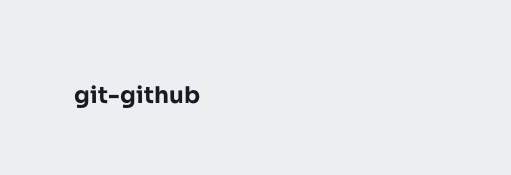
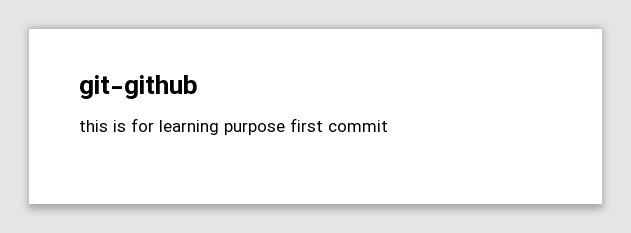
+ this is for learning purpose first commit

